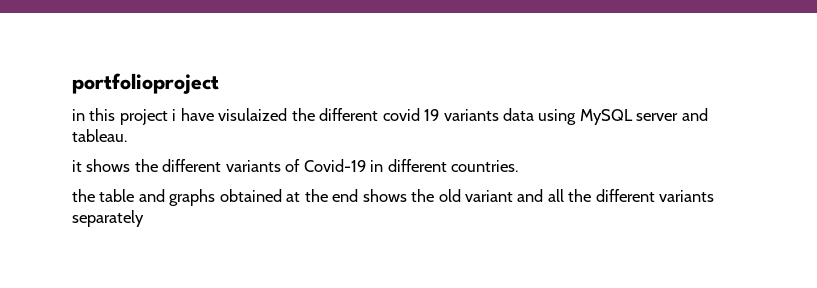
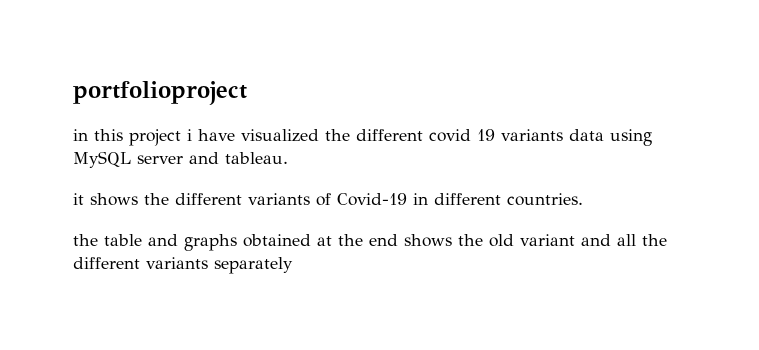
- in this project i have visulaized the different covid 19 variants data using MySQL server and tableau.
+ in this project i have visualized the different covid 19 variants data using MySQL server and tableau.

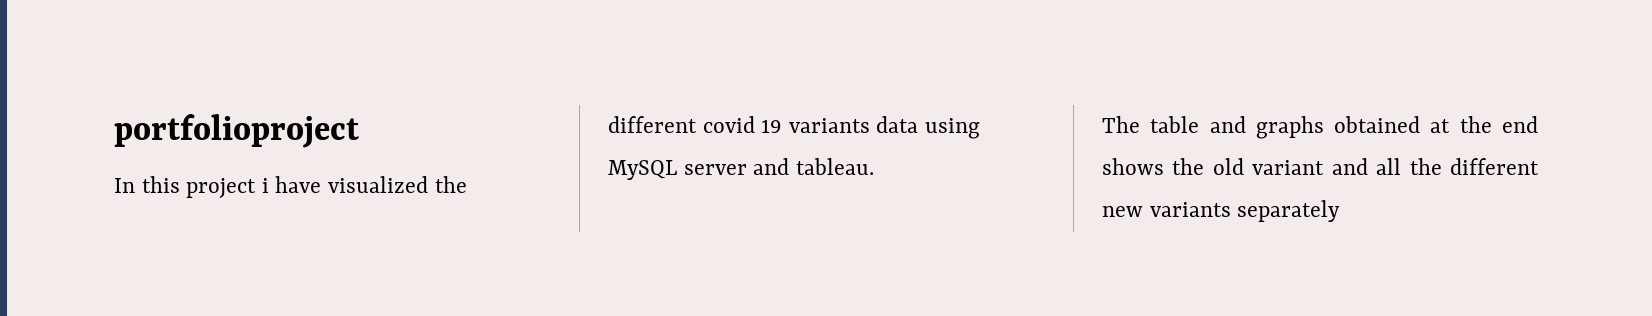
- in this project i have visualized the different covid 19 variants data using MySQL server and tableau.
+ In this project i have visualized the different covid 19 variants data using MySQL server and tableau.
- it shows the different variants of Covid-19 in different countries.
- the table and graphs obtained at the end shows the old variant and all the different variants separately
+ The table and graphs obtained at the end shows the old variant and all the different new variants separately

